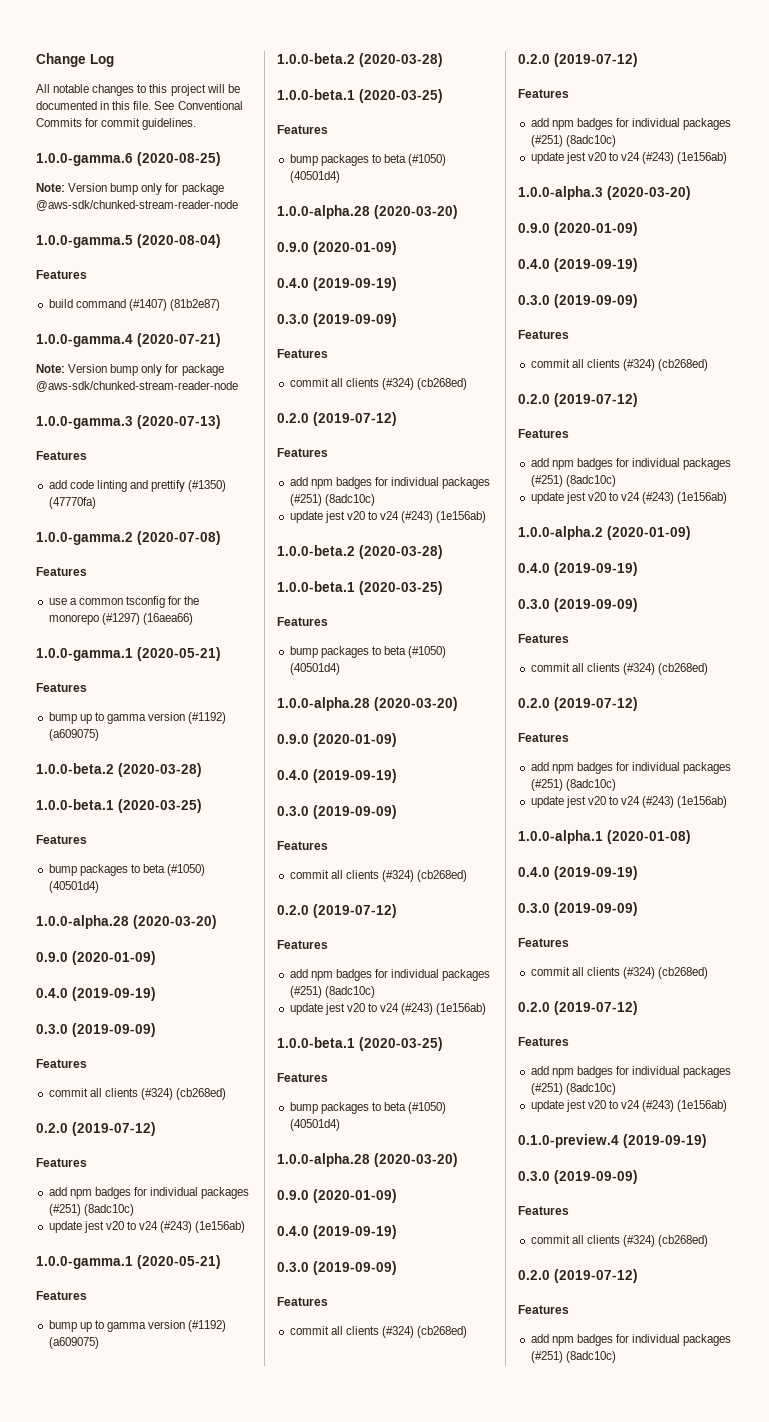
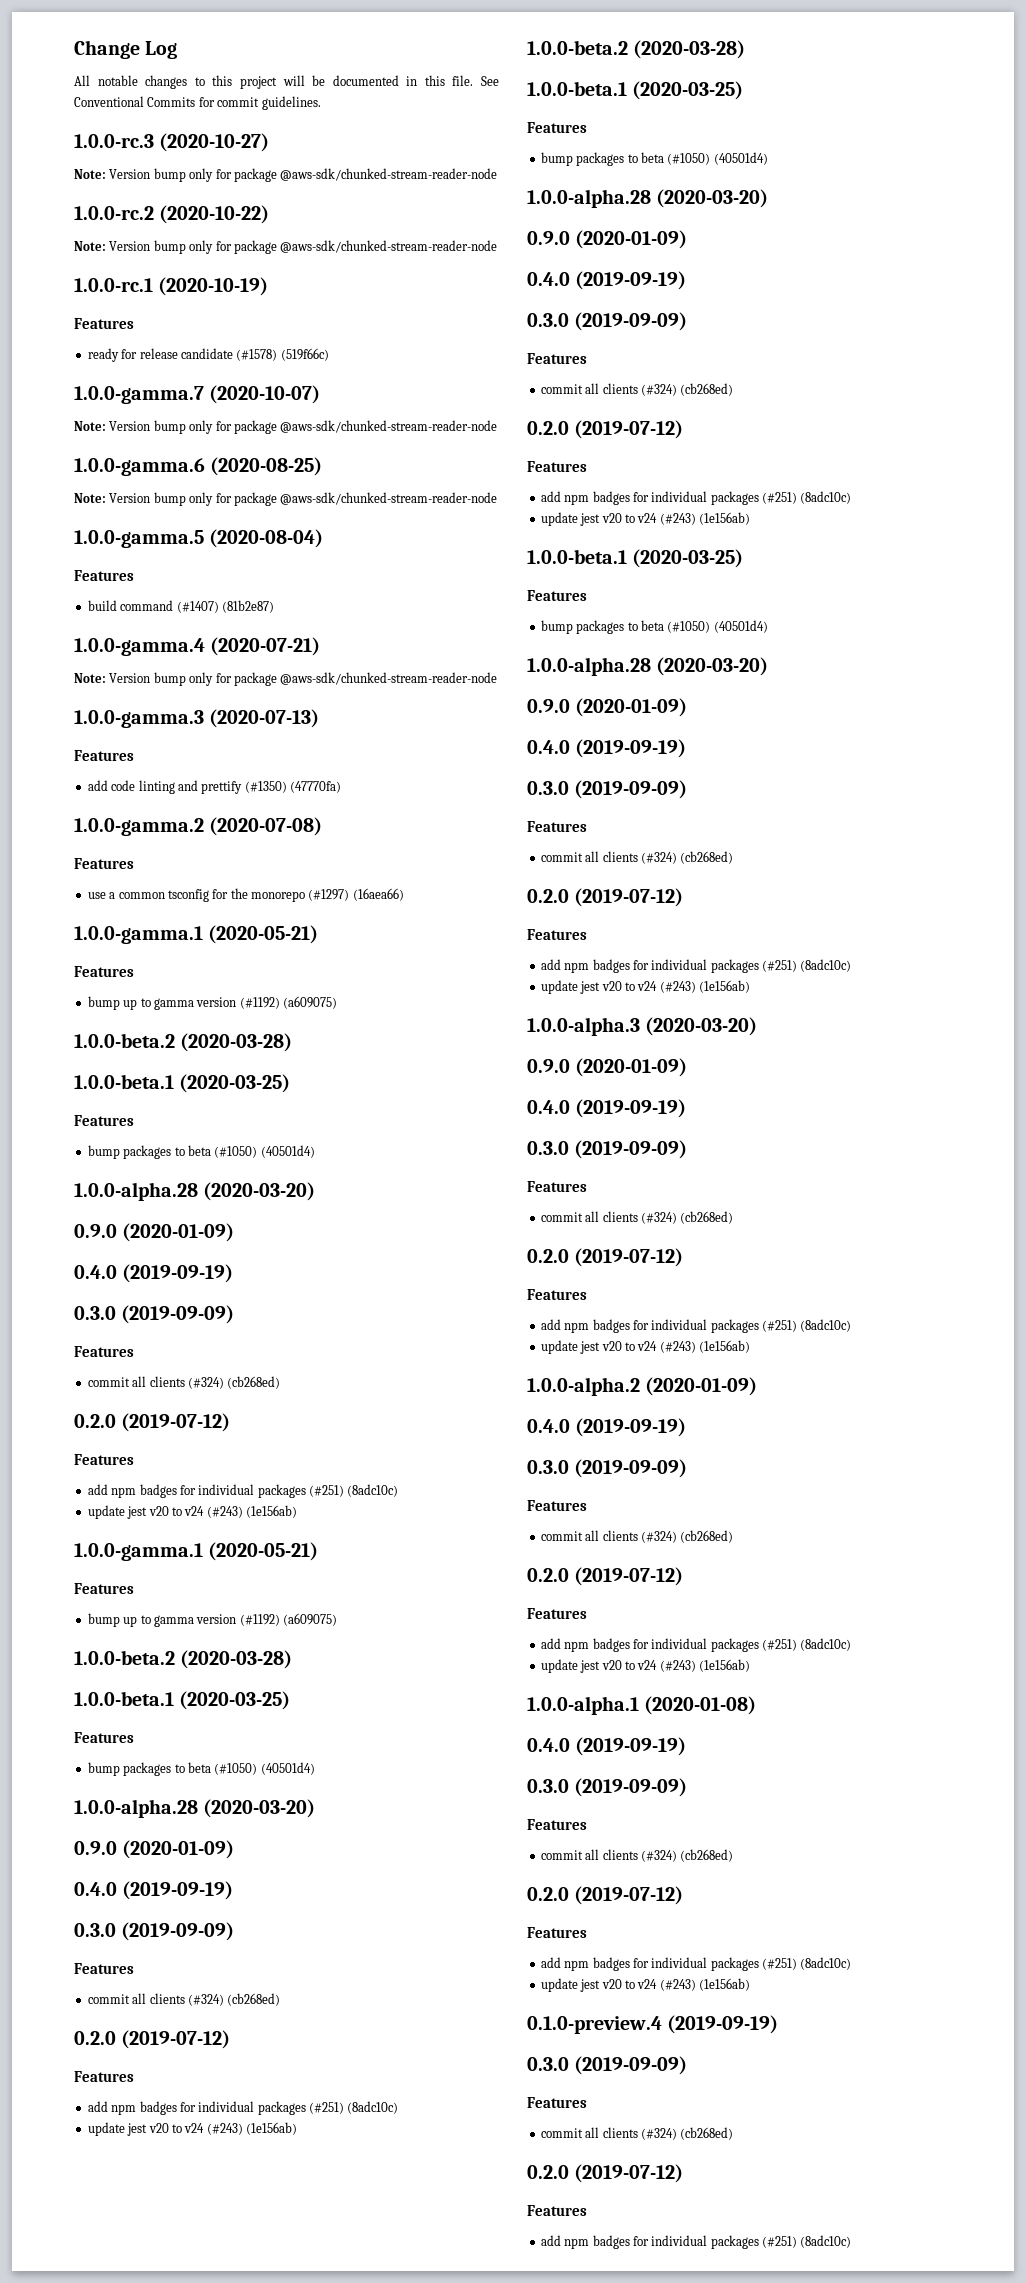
+ 1.0.0-rc.3 (2020-10-27)
+ Note: Version bump only for package @aws-sdk/chunked-stream-reader-node
+ 1.0.0-rc.2 (2020-10-22)
+ Note: Version bump only for package @aws-sdk/chunked-stream-reader-node
+ 1.0.0-rc.1 (2020-10-19)
+ Features
+ ready for release candidate (#1578) (519f66c)
+ 1.0.0-gamma.7 (2020-10-07)
+ Note: Version bump only for package @aws-sdk/chunked-stream-reader-node

